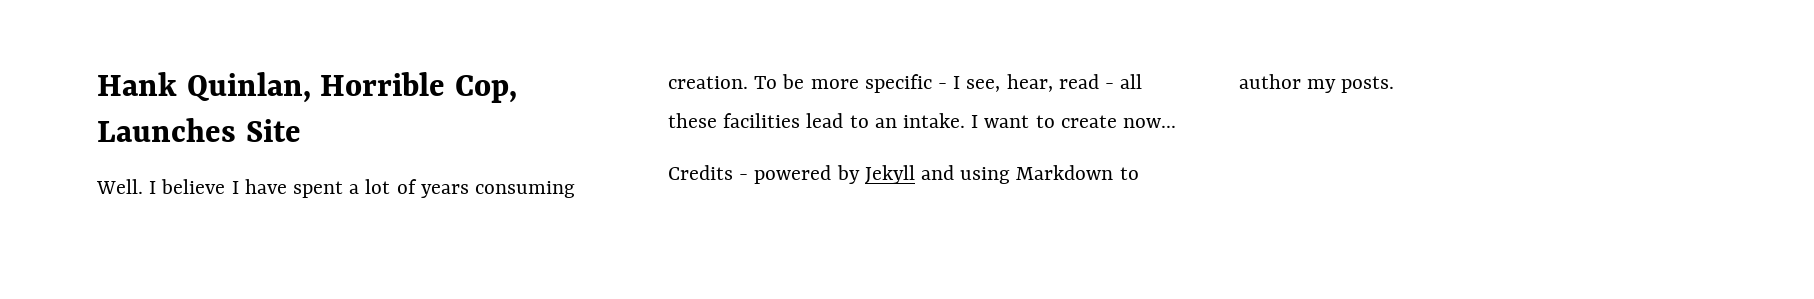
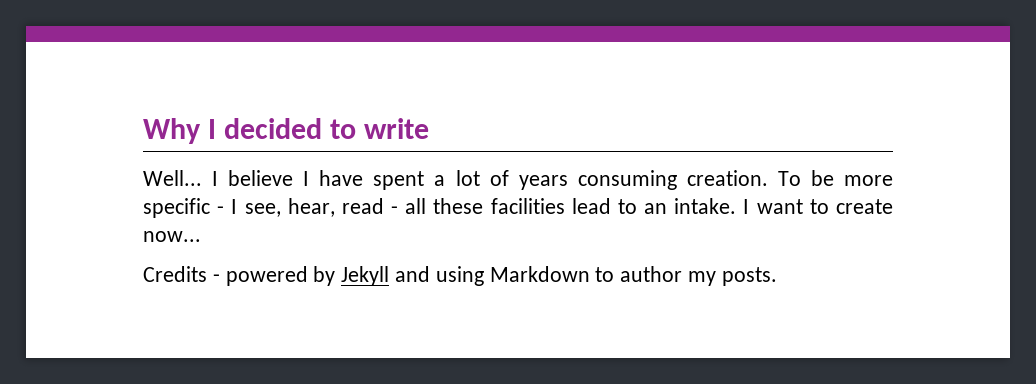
- Hank Quinlan, Horrible Cop, Launches Site
- Well.
+ Why I decided to write
+ Well...

